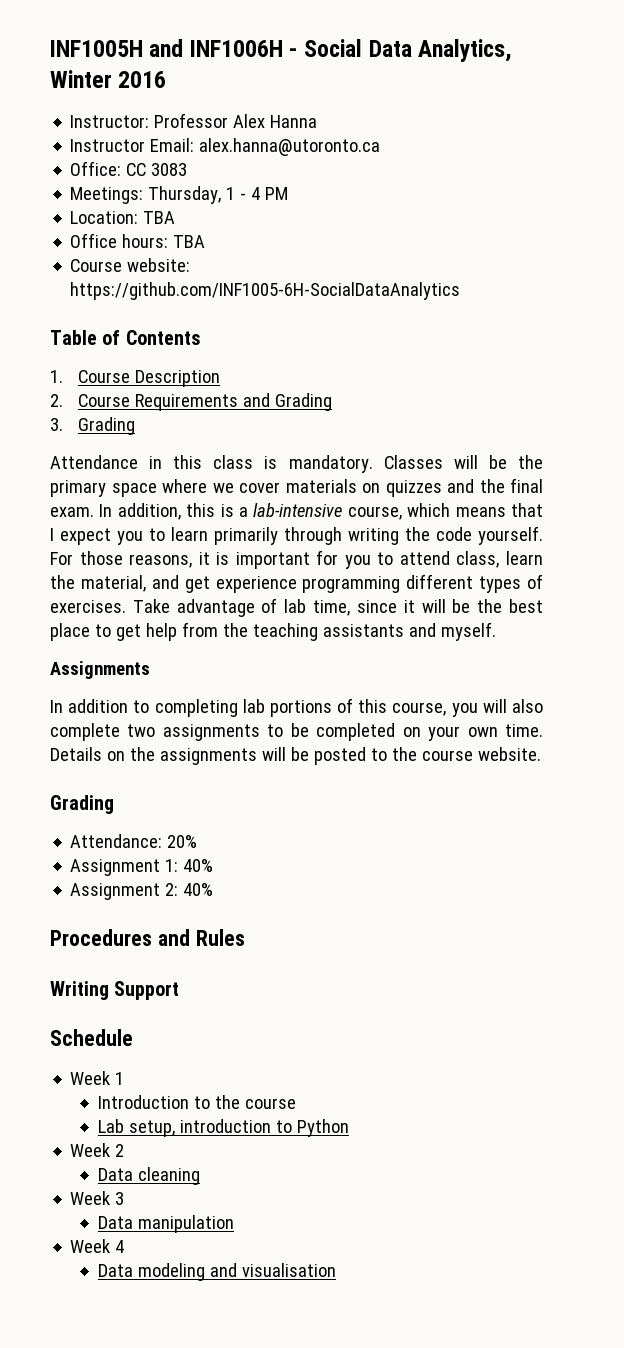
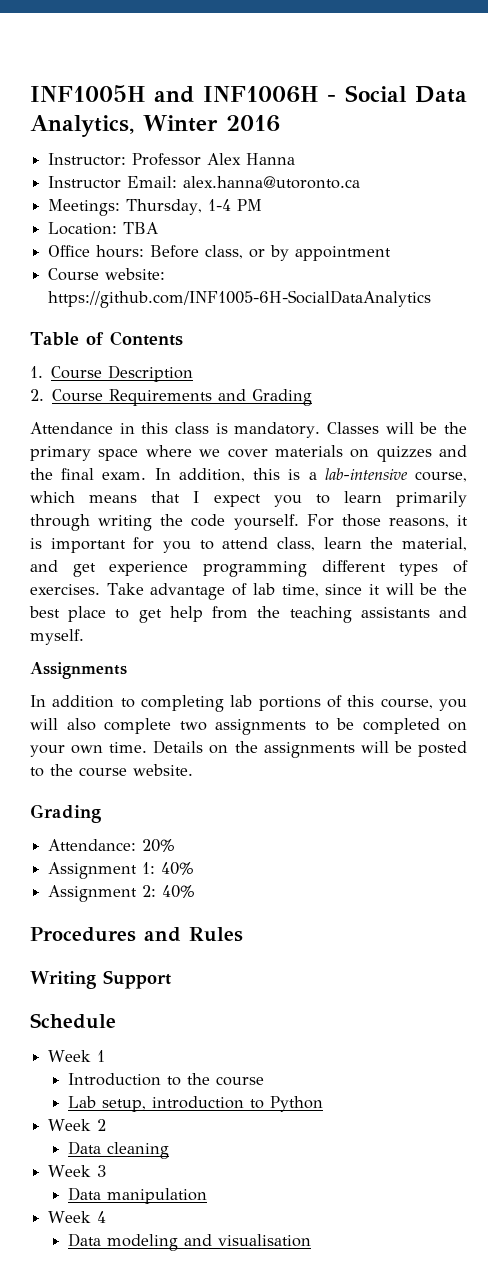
- Office: CC 3083
- Meetings: Thursday, 1 - 4 PM
+ Meetings: Thursday, 1-4 PM
- Office hours: TBA
+ Office hours: Before class, or by appointment
- 3. Grading

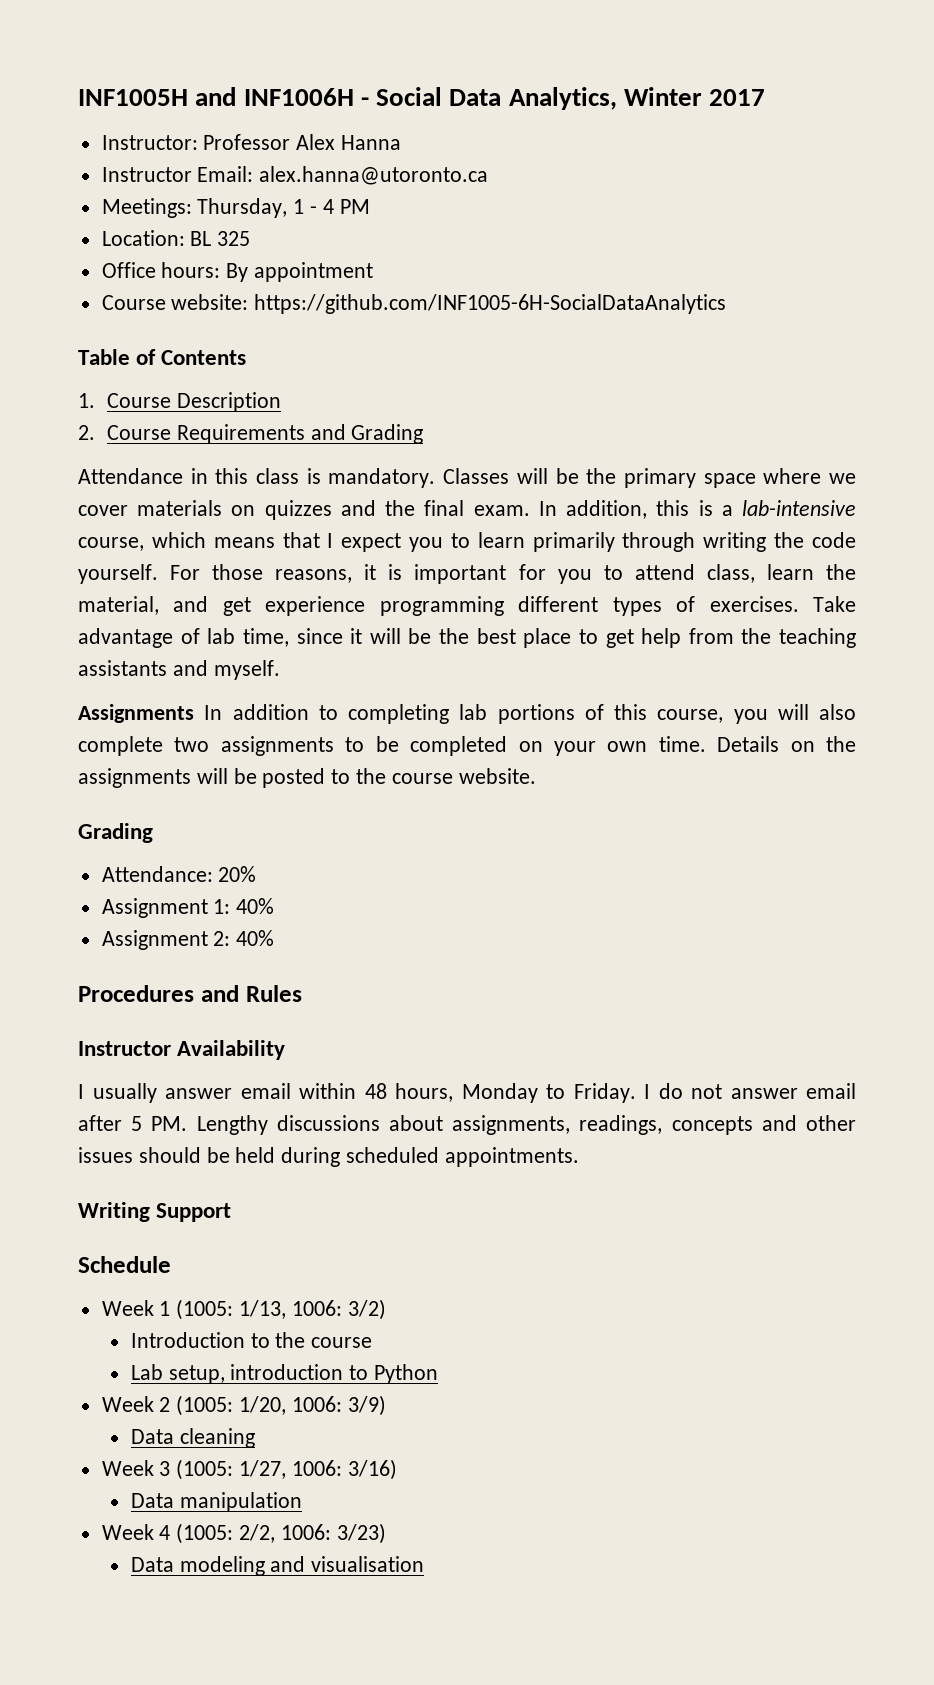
- INF1005H and INF1006H - Social Data Analytics, Winter 2016
+ INF1005H and INF1006H - Social Data Analytics, Winter 2017
- Meetings: Thursday, 1-4 PM
+ Meetings: Thursday, 1 - 4 PM
- Location: TBA
+ Location: BL 325
- Office hours: Before class, or by appointment
+ Office hours: By appointment
- Assignments
- In addition to completing lab portions of this course, you will also complete two assignments to be completed on your own time.
+ Assignments In addition to completing lab portions of this course, you will also complete two assignments to be completed on your own time.
+ Instructor Availability
+ I usually answer email within 48 hours, Monday to Friday. I do not answer email after 5 PM. Lengthy discussions about assignments, readings, concepts and other issues should be held during scheduled appointments.
- Week 1
+ Week 1 (1005: 1/13, 1006: 3/2)
- Week 2
+ Week 2 (1005: 1/20, 1006: 3/9)
- Week 3
+ Week 3 (1005: 1/27, 1006: 3/16)
- Week 4
+ Week 4 (1005: 2/2, 1006: 3/23)

